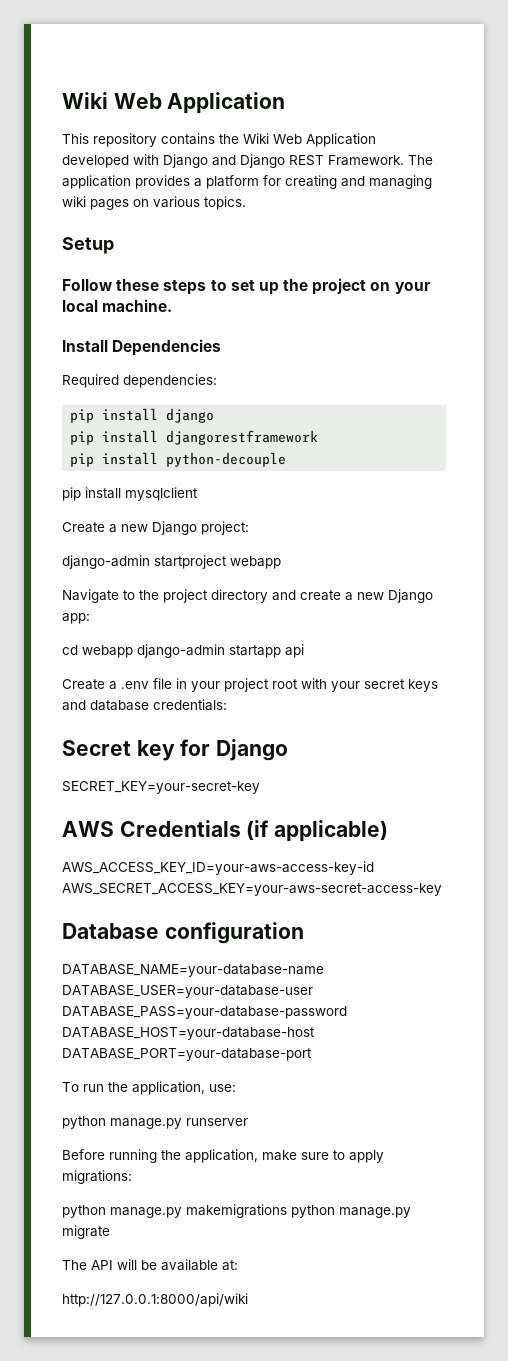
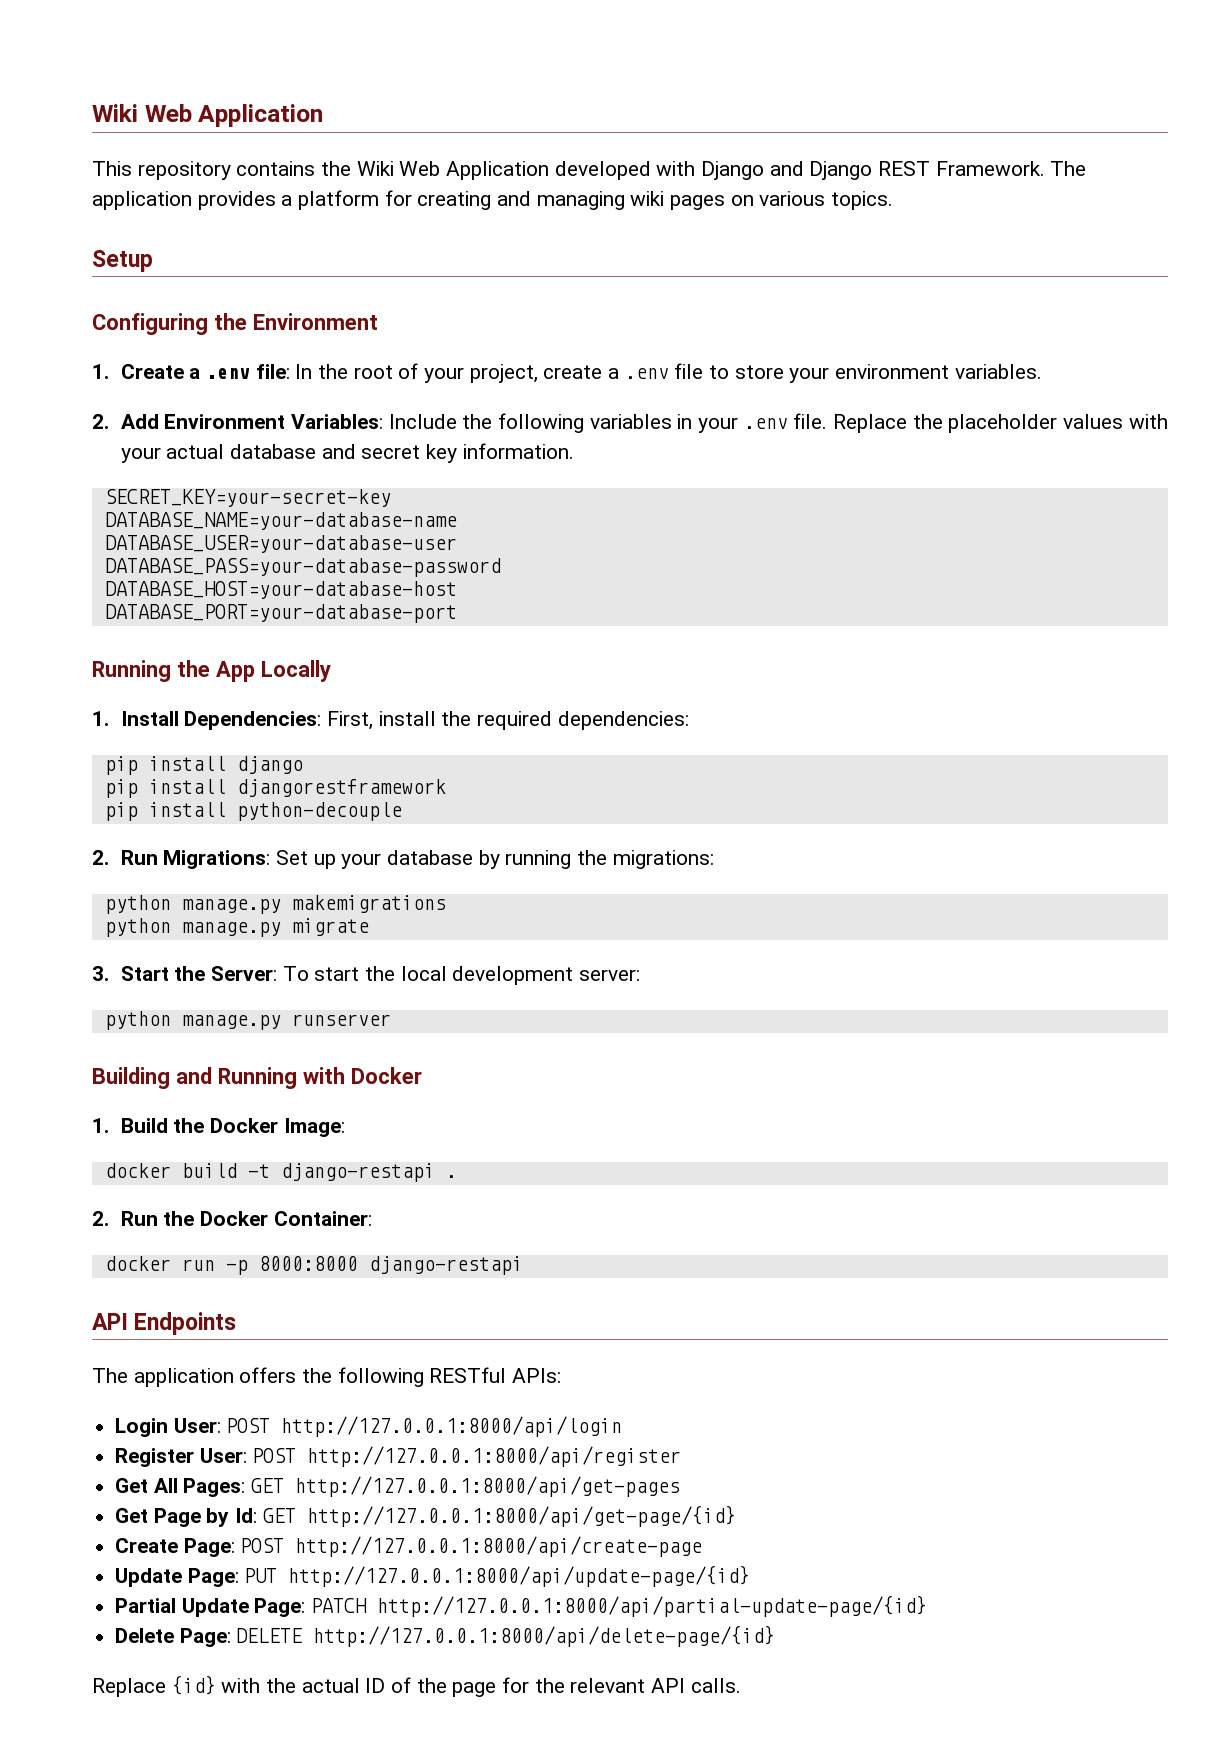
- Follow these steps to set up the project on your local machine.
- Install Dependencies
- Required dependencies:
+ Configuring the Environment
+ 1. Create a .env file: In the root of your project, create a .env file to store your environment variables.
+ 2. Add Environment Variables: Include the following variables in your .env file. Replace the placeholder values with your actual database and secret key information.
+ SECRET_KEY=your-secret-key
+ DATABASE_NAME=your-database-name
+ DATABASE_USER=your-database-user
+ DATABASE_PASS=your-database-password
+ DATABASE_HOST=your-database-host
+ DATABASE_PORT=your-database-port
+ Running the App Locally
+ 1. Install Dependencies: First, install the required dependencies:
- pip install mysqlclient
- Create a new Django project:
- django-admin startproject webapp
- Navigate to the project directory and create a new Django app:
- cd webapp django-admin startapp api
- Create a .env file in your project root with your secret keys and database credentials:
- Secret key for Django
- SECRET_KEY=your-secret-key
- AWS Credentials (if applicable)
- AWS_ACCESS_KEY_ID=your-aws-access-key-id AWS_SECRET_ACCESS_KEY=your-aws-secret-access-key
- Database configuration
- DATABASE_NAME=your-database-name DATABASE_USER=your-database-user DATABASE_PASS=your-database-password DATABASE_HOST=your-database-host DATABASE_PORT=your-database-port
- To run the application, use:
+ 2. Run Migrations: Set up your database by running the migrations:
+ python manage.py makemigrations
+ python manage.py migrate
+ 3. Start the Server: To start the local development server:
  python manage.py runserver
- Before running the application, make sure to apply migrations:
- python manage.py makemigrations python manage.py migrate
- The API will be available at:
- http://127.0.0.1:8000/api/wiki
+ Building and Running with Docker
+ 1. Build the Docker Image:
+ docker build -t django-restapi .
+ 2. Run the Docker Container:
+ docker run -p 8000:8000 django-restapi
+ API Endpoints
+ The application offers the following RESTful APIs:
+ Login User: POST http://127.0.0.1:8000/api/login
+ Register User: POST http://127.0.0.1:8000/api/register
+ Get All Pages: GET http://127.0.0.1:8000/api/get-pages
+ Get Page by Id: GET http://127.0.0.1:8000/api/get-page/{id}
+ Create Page: POST http://127.0.0.1:8000/api/create-page
+ Update Page: PUT http://127.0.0.1:8000/api/update-page/{id}
+ Partial Update Page: PATCH http://127.0.0.1:8000/api/partial-update-page/{id}
+ Delete Page: DELETE http://127.0.0.1:8000/api/delete-page/{id}
+ Replace {id} with the actual ID of the page for the relevant API calls.

